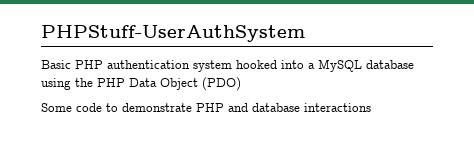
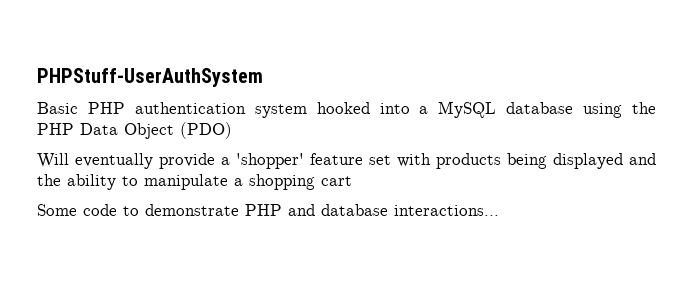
+ Will eventually provide a 'shopper' feature set with products being displayed and the ability to manipulate a shopping cart
- Some code to demonstrate PHP and database interactions
+ Some code to demonstrate PHP and database interactions...

